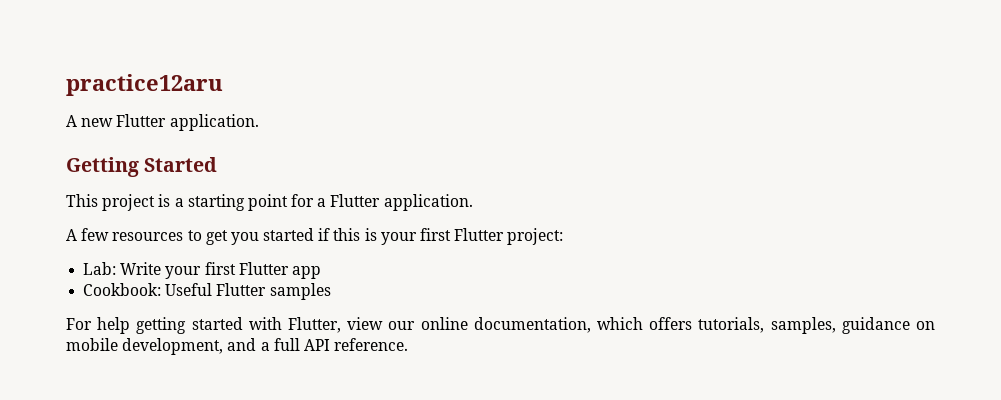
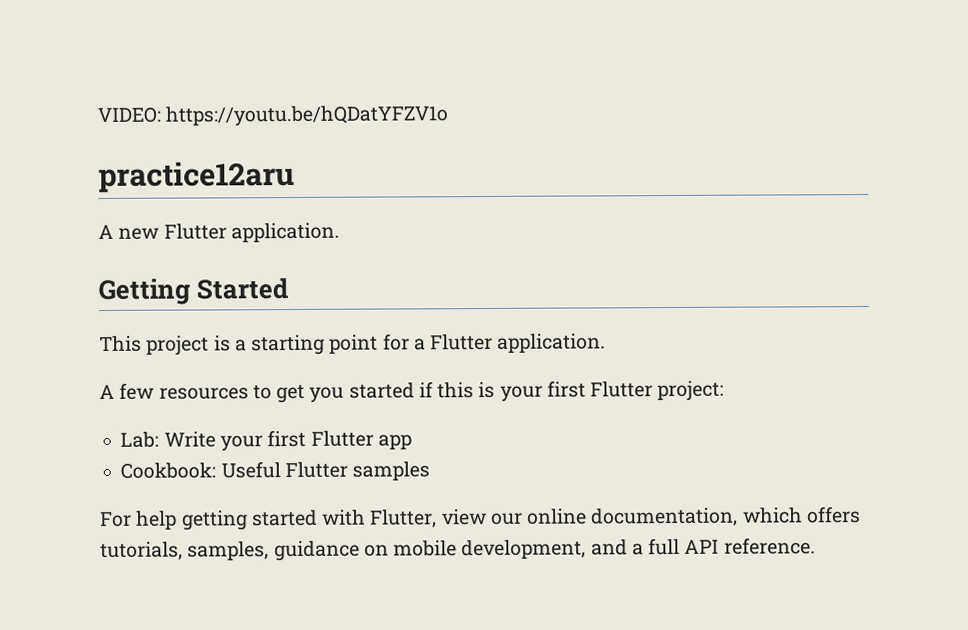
+ VIDEO: https://youtu.be/hQDatYFZV1o

